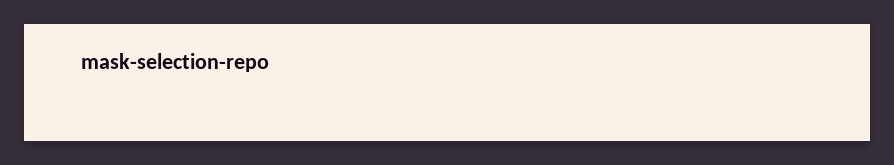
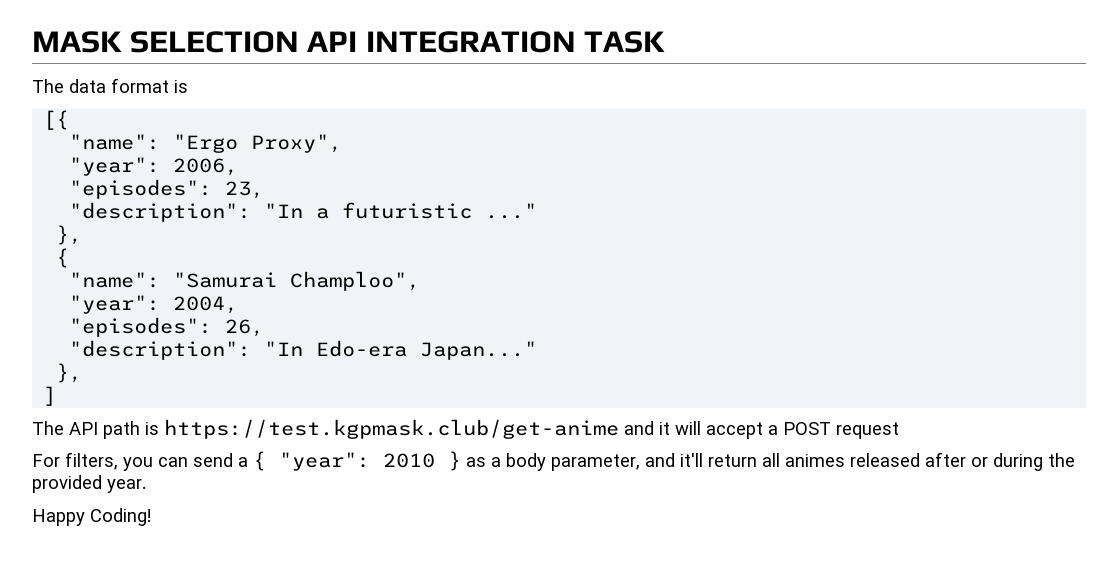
- mask-selection-repo
+ MASK SELECTION API INTEGRATION TASK
+ The data format is
+ [{
+ "name": "Ergo Proxy",
+ "year": 2006,
+ "episodes": 23,
+ "description": "In a futuristic ..."
+ },
+ {
+ "name": "Samurai Champloo",
+ "year": 2004,
+ "episodes": 26,
+ "description": "In Edo-era Japan..."
+ },
+ ]
+ The API path is https://test.kgpmask.club/get-anime and it will accept a POST request
+ For filters, you can send a { "year": 2010 } as a body parameter, and it'll return all animes released after or during the provided year.
+ Happy Coding!

